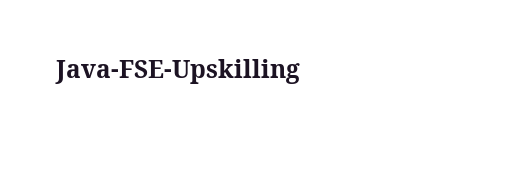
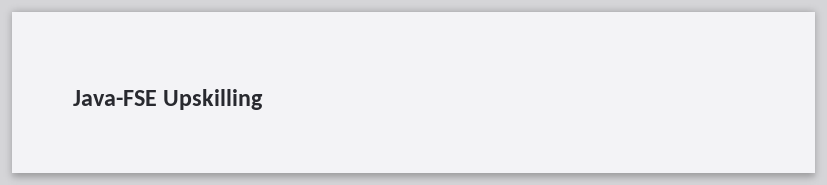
- Java-FSE-Upskilling
+ Java-FSE Upskilling

